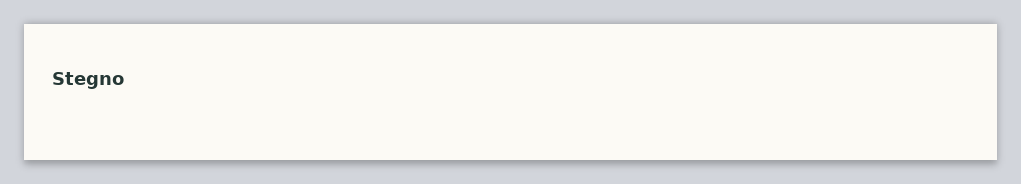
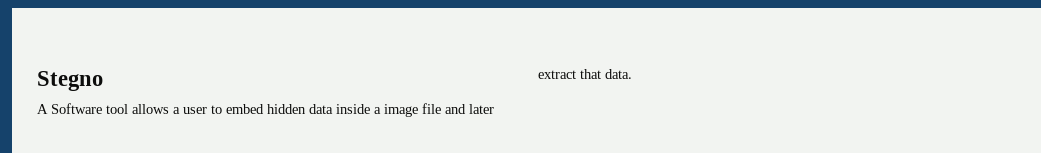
+ A Software tool allows a user to embed hidden data inside a image file and later extract that data.

